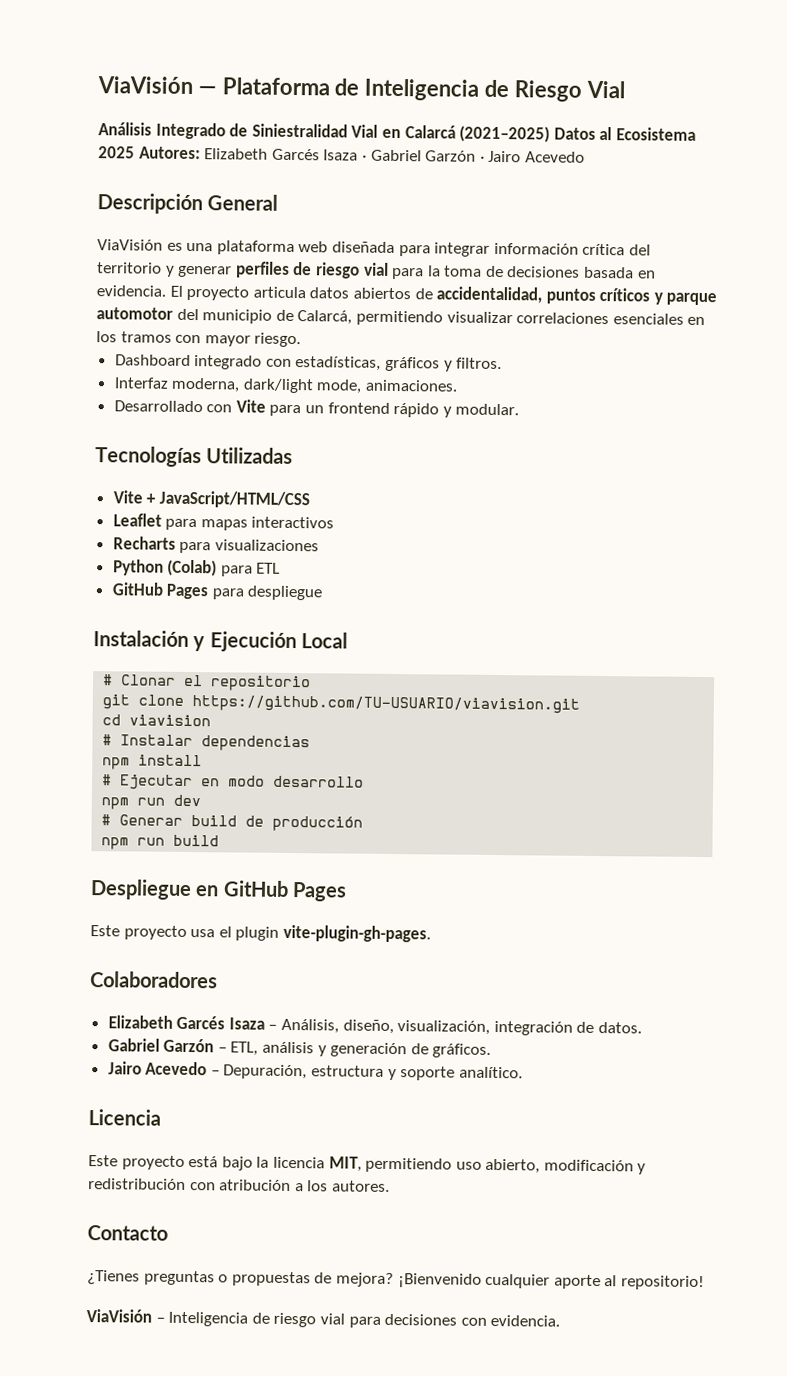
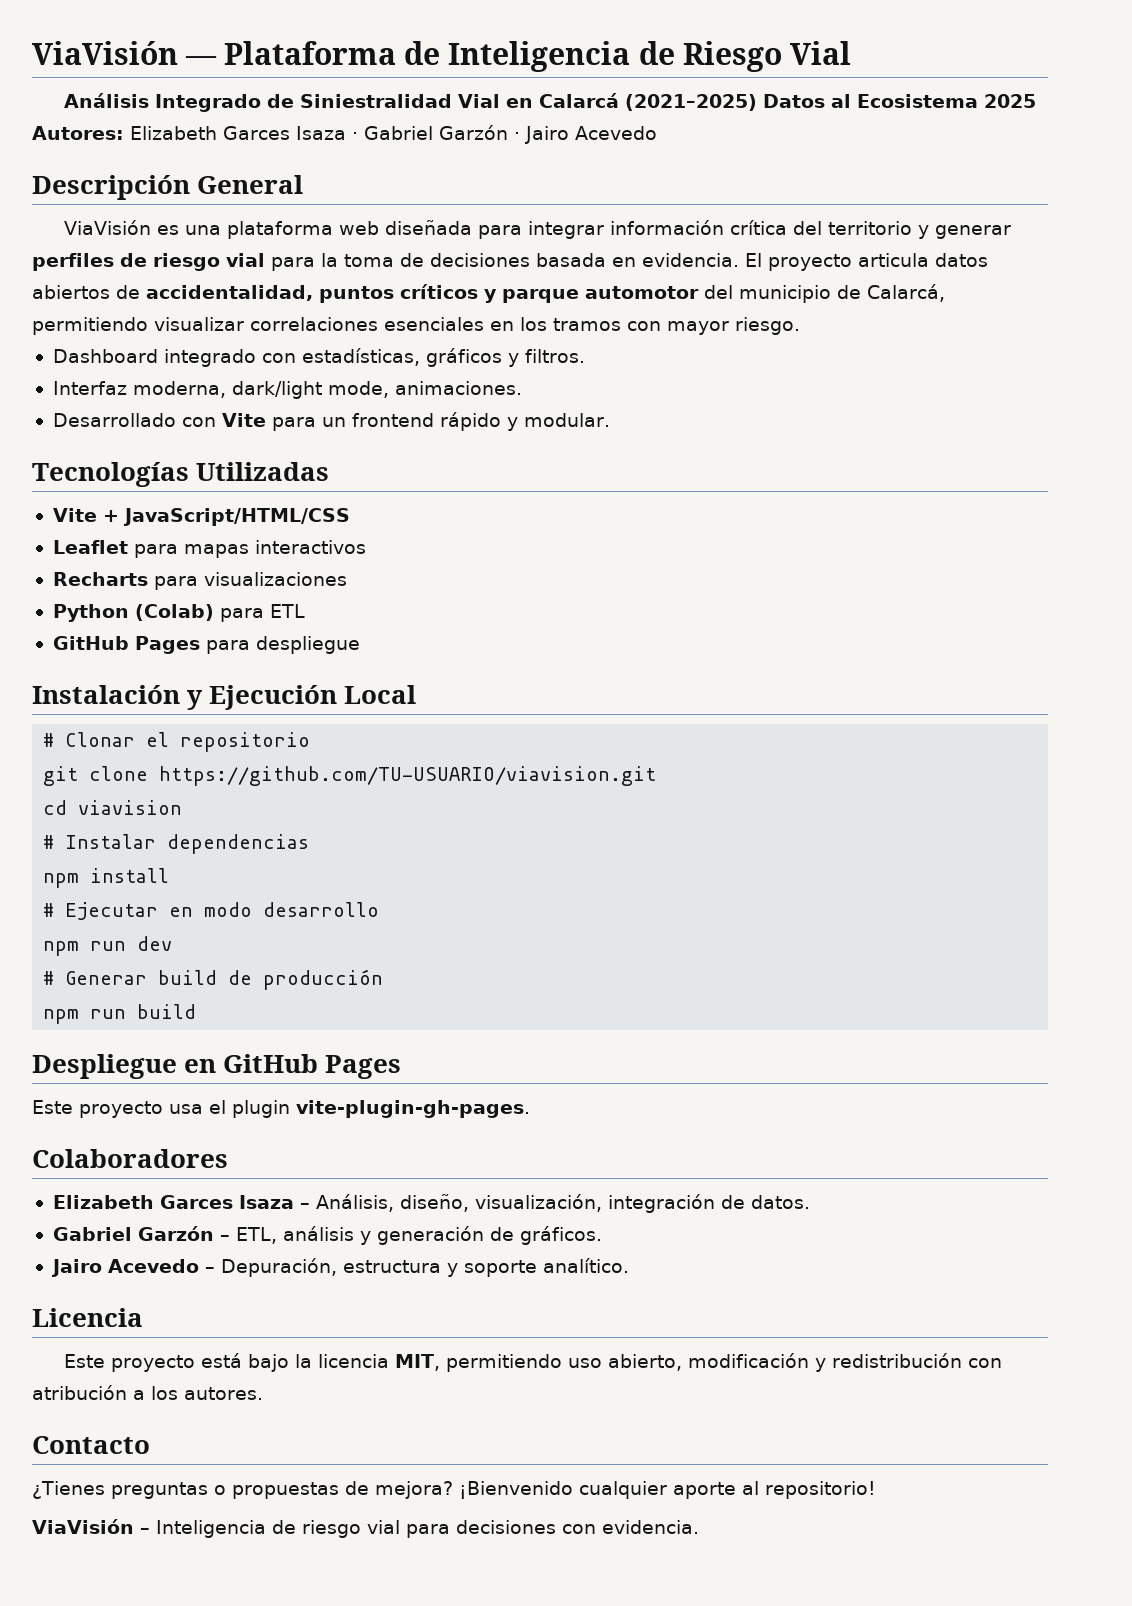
- Análisis Integrado de Siniestralidad Vial en Calarcá (2021–2025) Datos al Ecosistema 2025 Autores: Elizabeth Garcés Isaza · Gabriel Garzón · Jairo Acevedo
+ Análisis Integrado de Siniestralidad Vial en Calarcá (2021–2025) Datos al Ecosistema 2025 Autores: Elizabeth Garces Isaza · Gabriel Garzón · Jairo Acevedo
- Elizabeth Garcés Isaza – Análisis, diseño, visualización, integración de datos.
+ Elizabeth Garces Isaza – Análisis, diseño, visualización, integración de datos.

